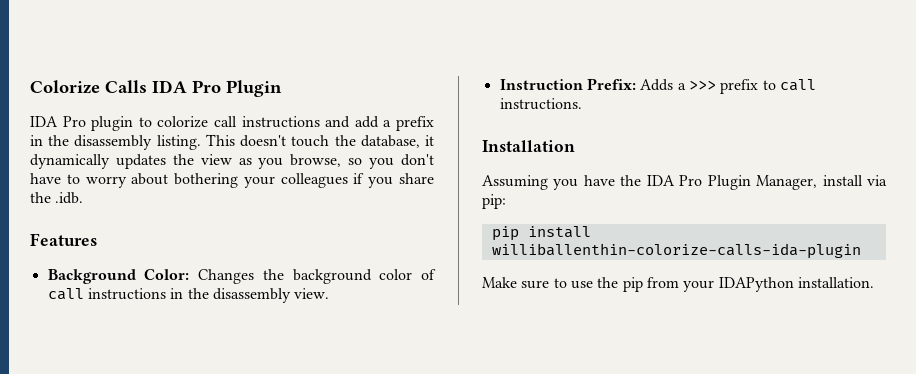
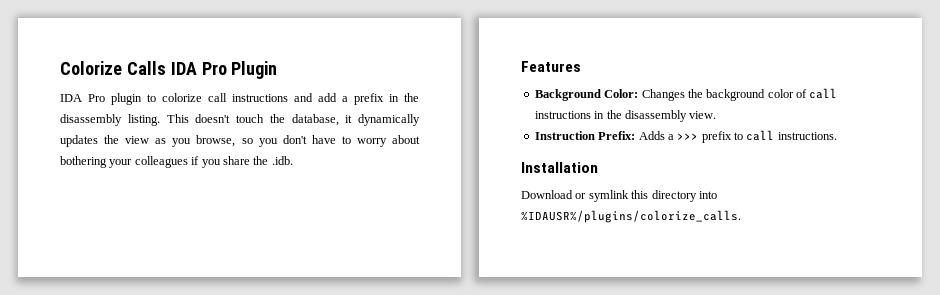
- Assuming you have the IDA Pro Plugin Manager, install via pip:
- pip install williballenthin-colorize-calls-ida-plugin
- Make sure to use the pip from your IDAPython installation.
+ Download or symlink this directory into %IDAUSR%/plugins/colorize_calls.

